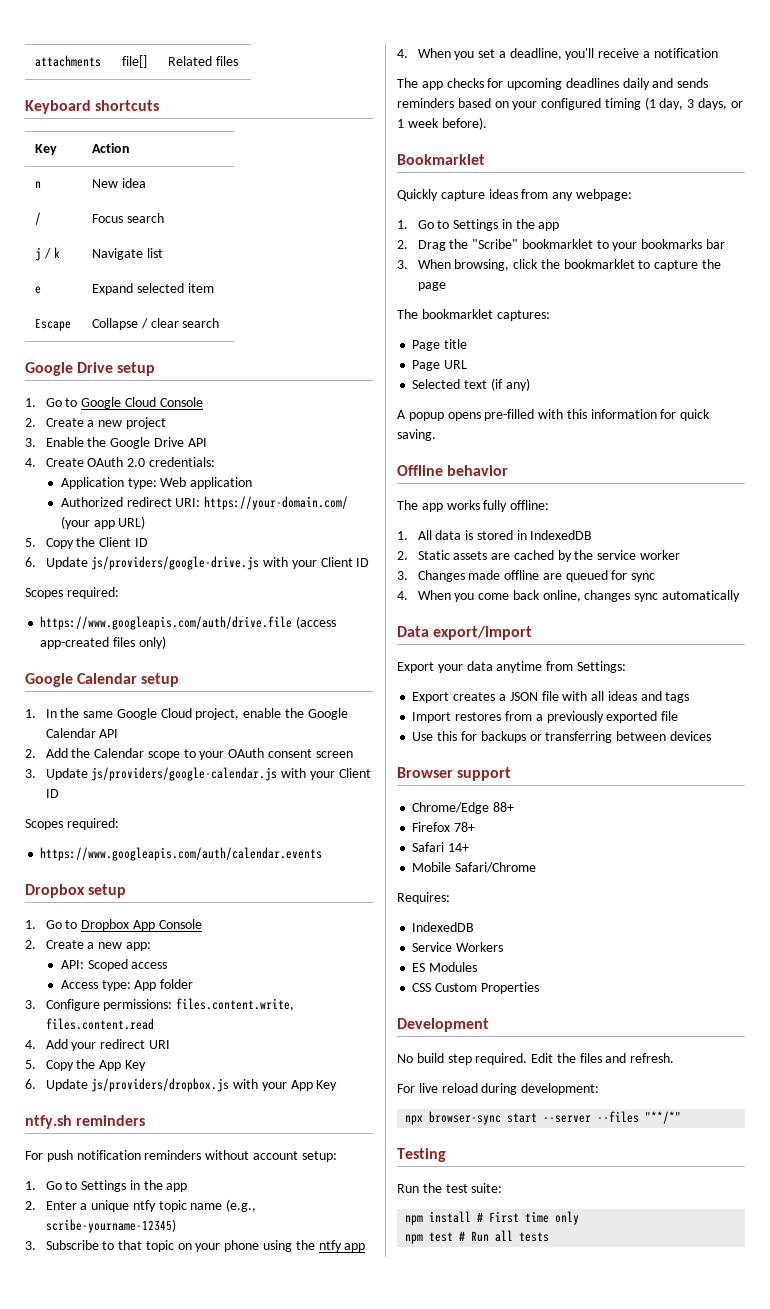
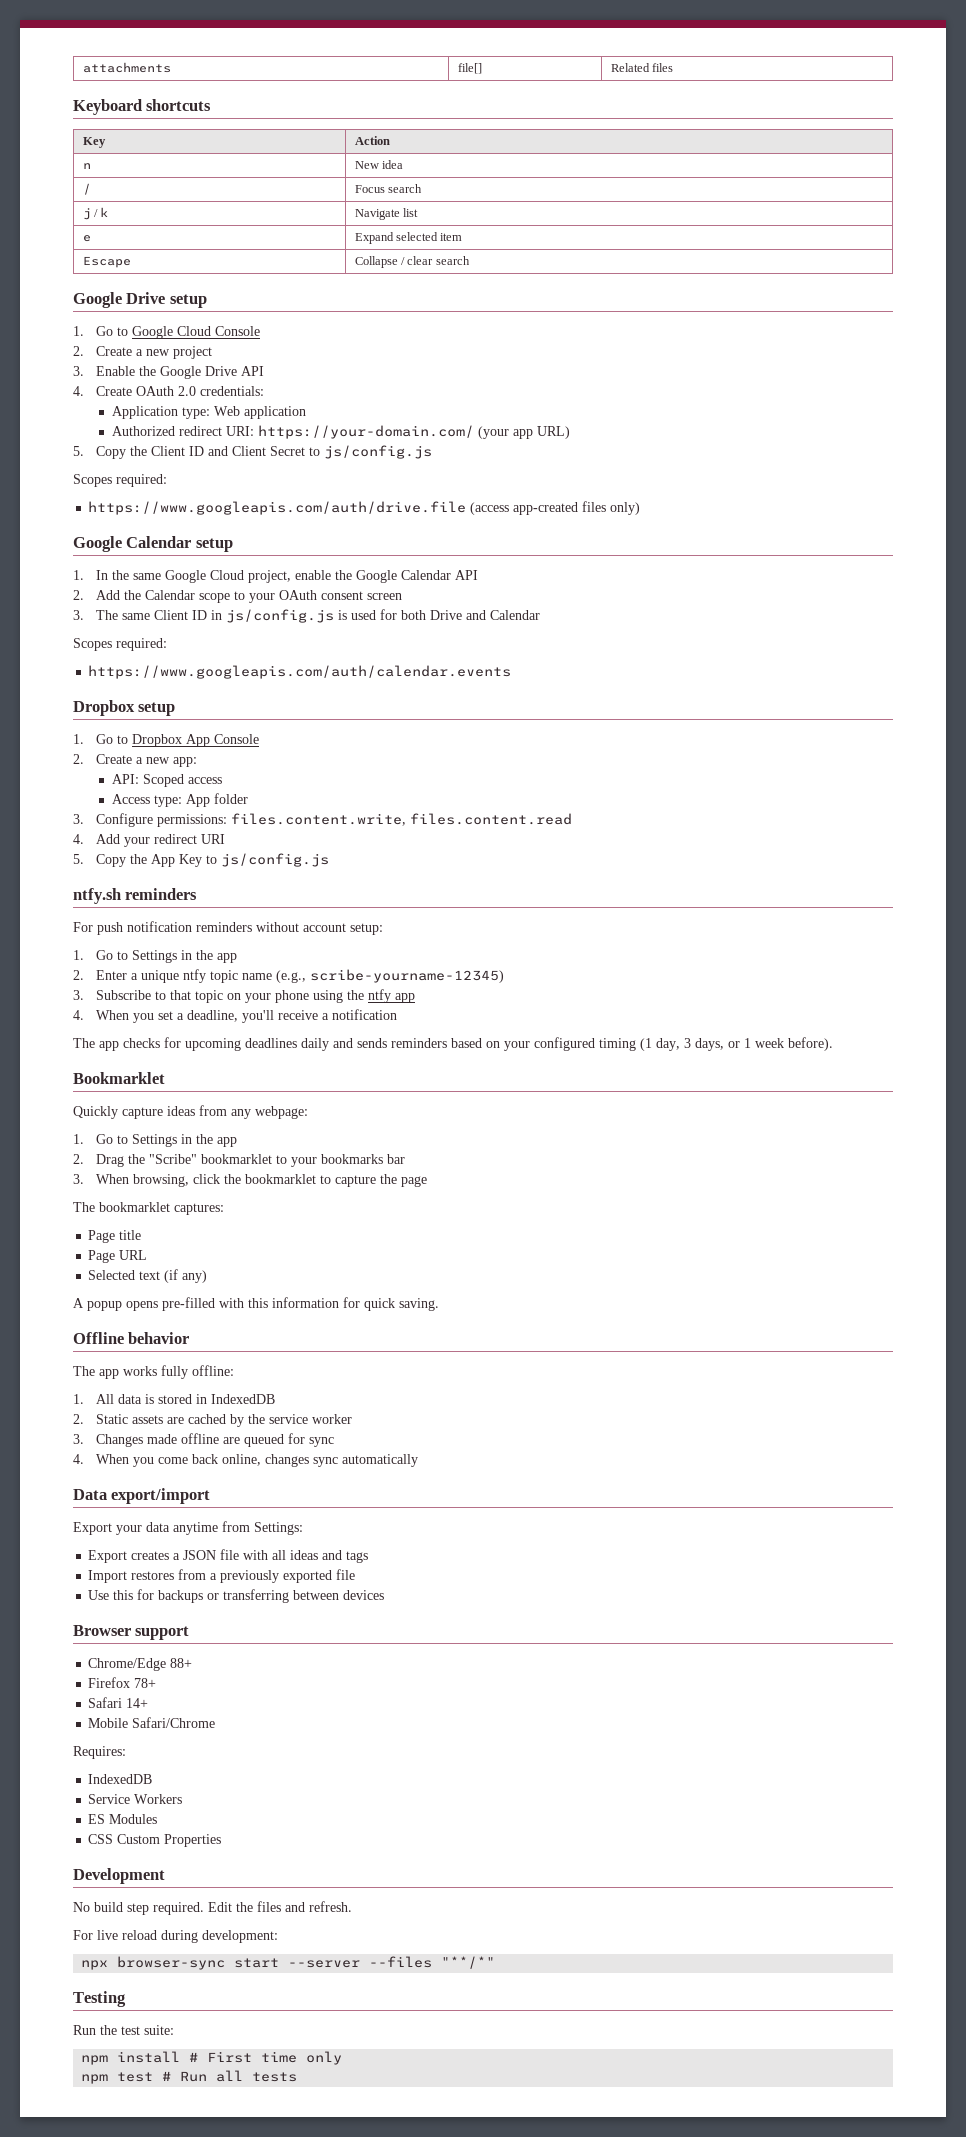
- 5. Copy the Client ID
- 6. Update js/providers/google-drive.js with your Client ID
+ 5. Copy the Client ID and Client Secret to js/config.js
- 3. Update js/providers/google-calendar.js with your Client ID
+ 3. The same Client ID in js/config.js is used for both Drive and Calendar
- 5. Copy the App Key
- 6. Update js/providers/dropbox.js with your App Key
+ 5. Copy the App Key to js/config.js

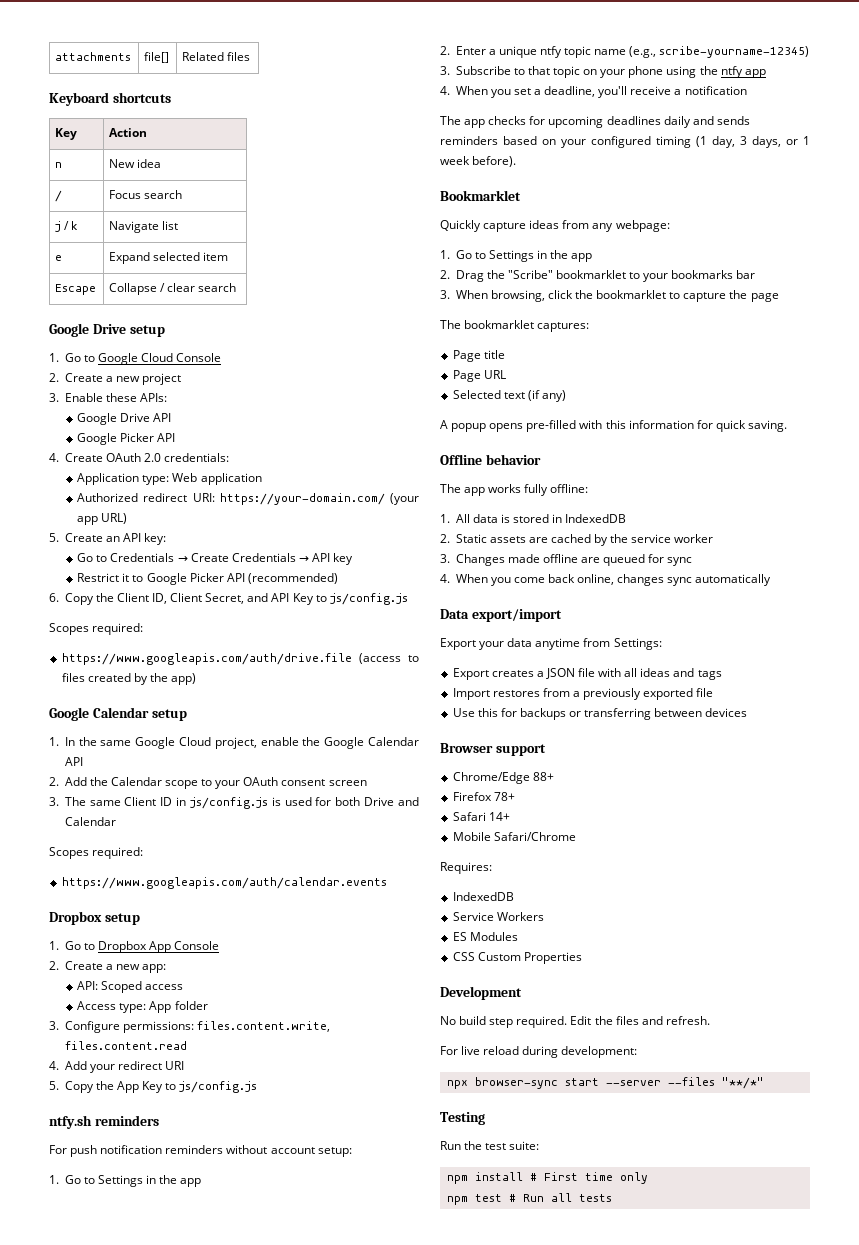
- 3. Enable the Google Drive API
+ 3. Enable these APIs:
+ Google Drive API
+ Google Picker API
- 5. Copy the Client ID and Client Secret to js/config.js
+ 5. Create an API key:
+ Go to Credentials → Create Credentials → API key
+ Restrict it to Google Picker API (recommended)
+ 6. Copy the Client ID, Client Secret, and API Key to js/config.js
- https://www.googleapis.com/auth/drive.file (access app-created files only)
+ https://www.googleapis.com/auth/drive.file (access to files created by the app)

